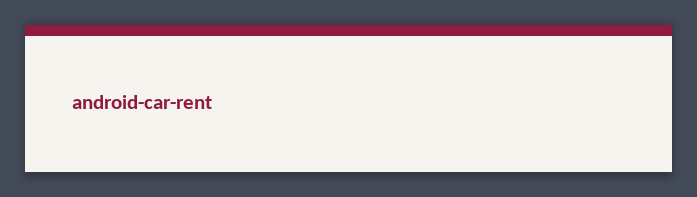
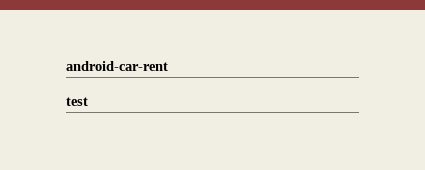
+ test

